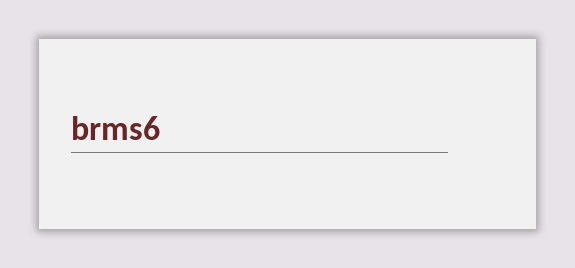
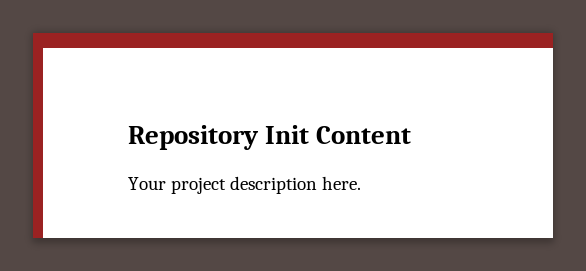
- brms6
+ Repository Init Content
+ Your project description here.

